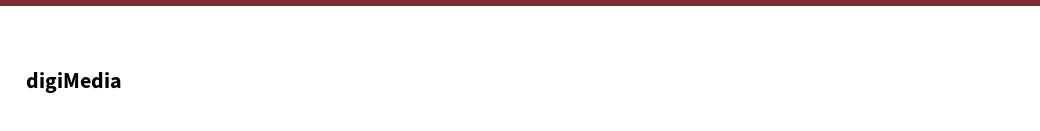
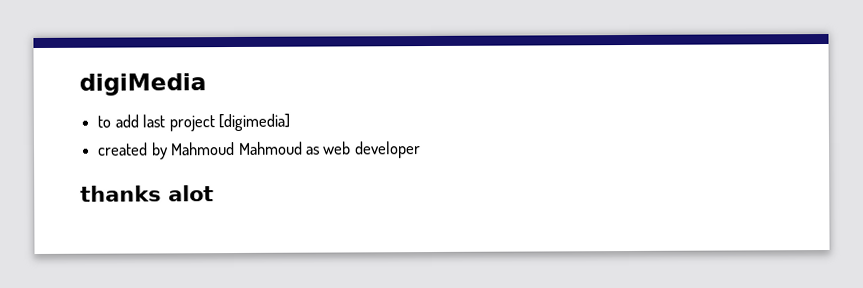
+ to add last project [digimedia]
+ created by Mahmoud Mahmoud as web developer
+ thanks alot

